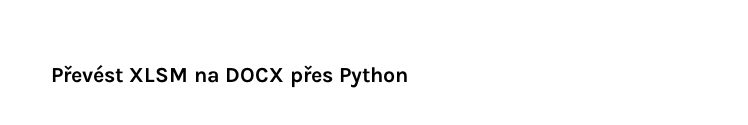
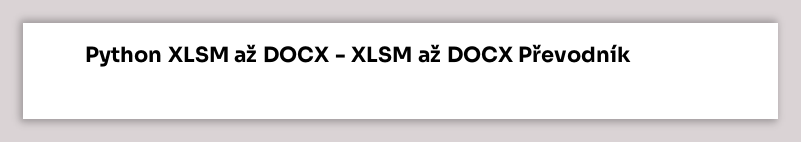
- Převést XLSM na DOCX přes Python
+ Python XLSM až DOCX - XLSM až DOCX Převodník

